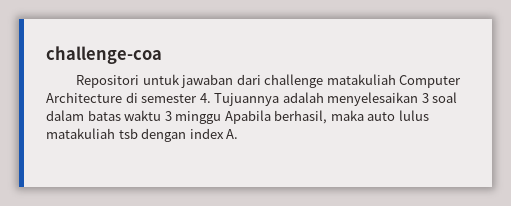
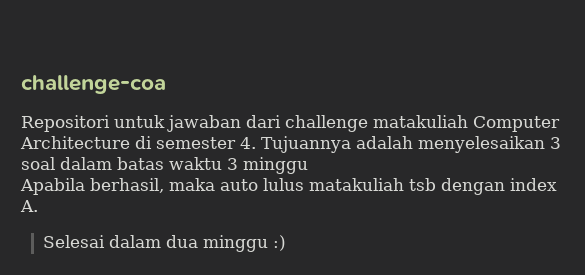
- Repositori untuk jawaban dari challenge matakuliah Computer Architecture di semester 4. Tujuannya adalah menyelesaikan 3 soal dalam batas waktu 3 minggu Apabila berhasil, maka auto lulus matakuliah tsb dengan index A.
+ Repositori untuk jawaban dari challenge matakuliah Computer Architecture di semester 4. Tujuannya adalah menyelesaikan 3 soal dalam batas waktu 3 minggu
+ Apabila berhasil, maka auto lulus matakuliah tsb dengan index A.
+ Selesai dalam dua minggu :)

